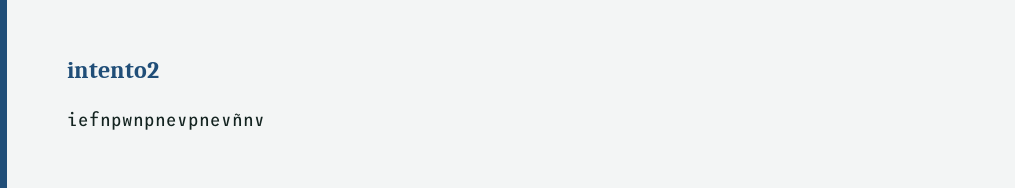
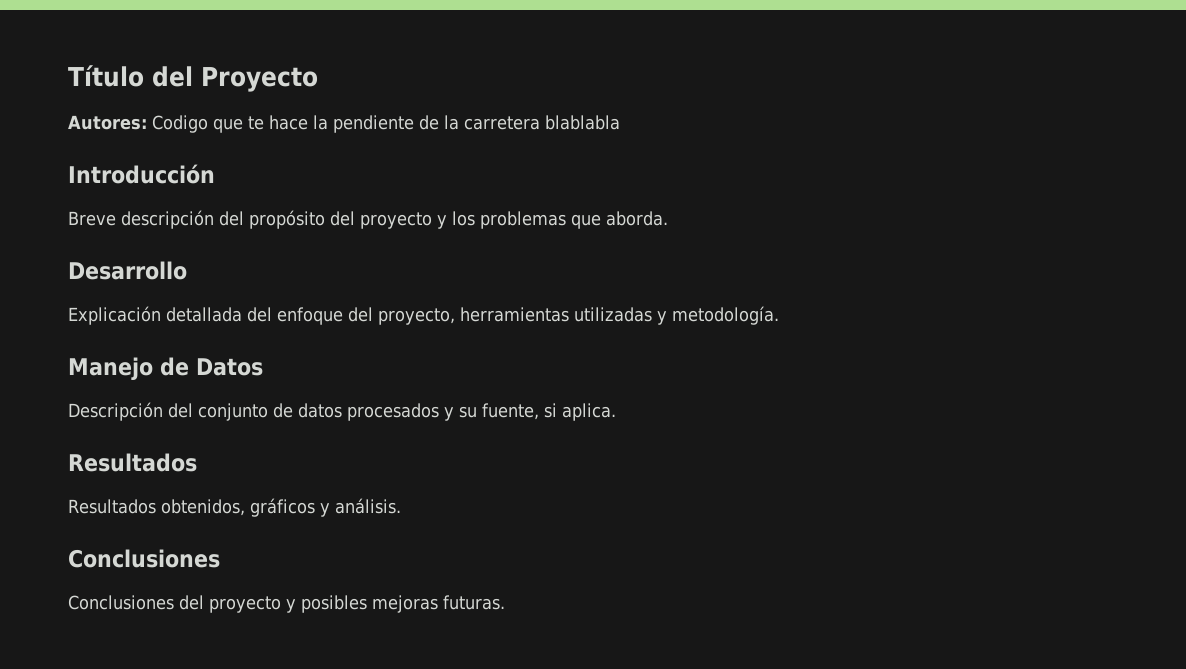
- intento2
- iefnpwnpnevpnevñnv
+ Título del Proyecto
+ Autores: Codigo que te hace la pendiente de la carretera blablabla
+ Introducción
+ Breve descripción del propósito del proyecto y los problemas que aborda.
+ Desarrollo
+ Explicación detallada del enfoque del proyecto, herramientas utilizadas y metodología.
+ Manejo de Datos
+ Descripción del conjunto de datos procesados y su fuente, si aplica.
+ Resultados
+ Resultados obtenidos, gráficos y análisis.
+ Conclusiones
+ Conclusiones del proyecto y posibles mejoras futuras.

